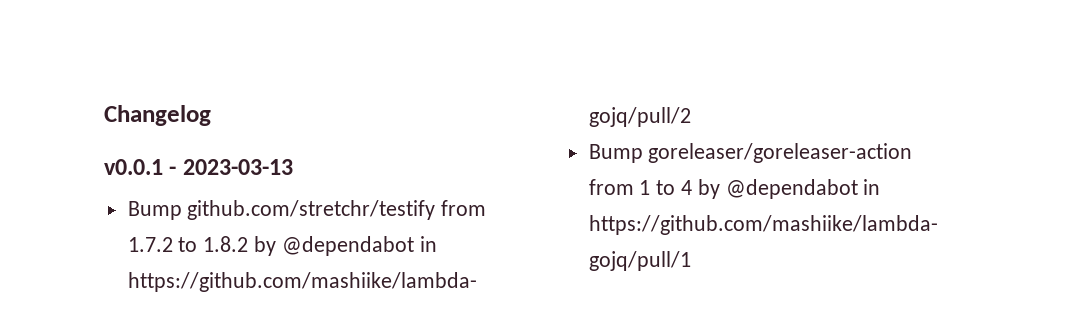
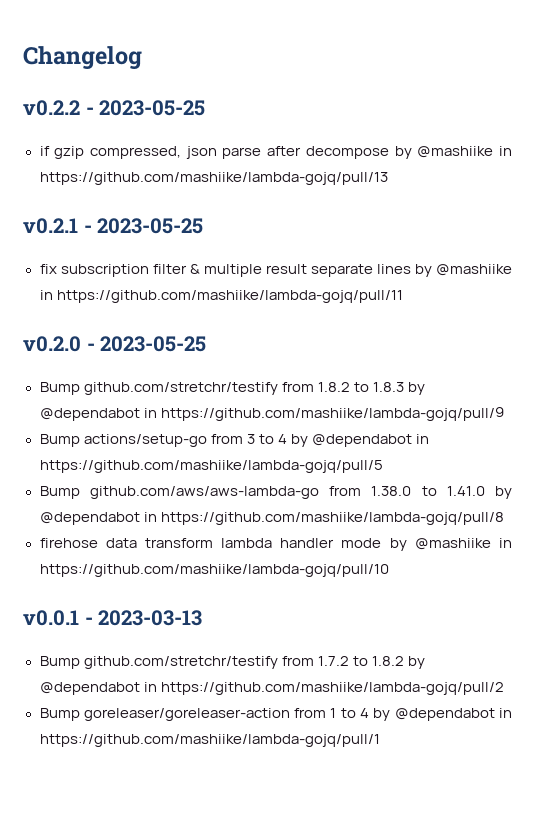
+ v0.2.2 - 2023-05-25
+ if gzip compressed, json parse after decompose by @mashiike in https://github.com/mashiike/lambda-gojq/pull/13
+ v0.2.1 - 2023-05-25
+ fix subscription filter & multiple result separate lines by @mashiike in https://github.com/mashiike/lambda-gojq/pull/11
+ v0.2.0 - 2023-05-25
+ Bump github.com/stretchr/testify from 1.8.2 to 1.8.3 by @dependabot in https://github.com/mashiike/lambda-gojq/pull/9
+ Bump actions/setup-go from 3 to 4 by @dependabot in https://github.com/mashiike/lambda-gojq/pull/5
+ Bump github.com/aws/aws-lambda-go from 1.38.0 to 1.41.0 by @dependabot in https://github.com/mashiike/lambda-gojq/pull/8
+ firehose data transform lambda handler mode by @mashiike in https://github.com/mashiike/lambda-gojq/pull/10

